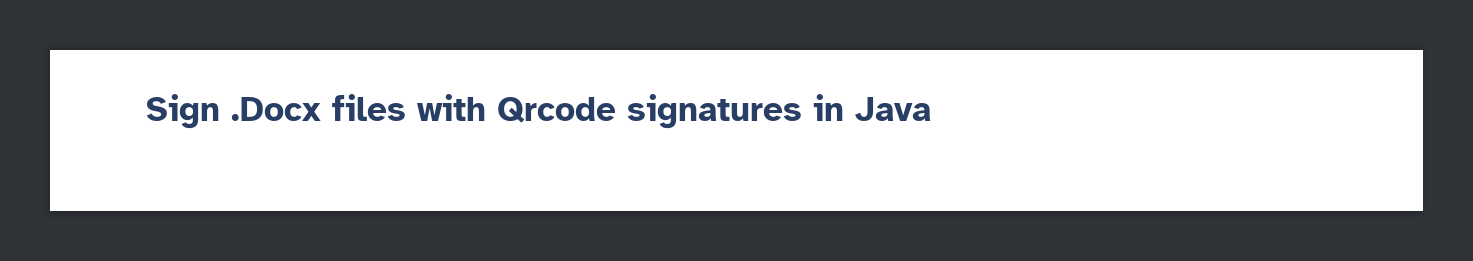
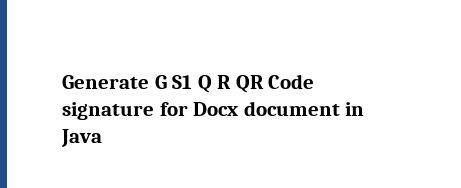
- Sign .Docx files with Qrcode signatures in Java
+ Generate G S1 Q R QR Code signature for Docx document in Java

